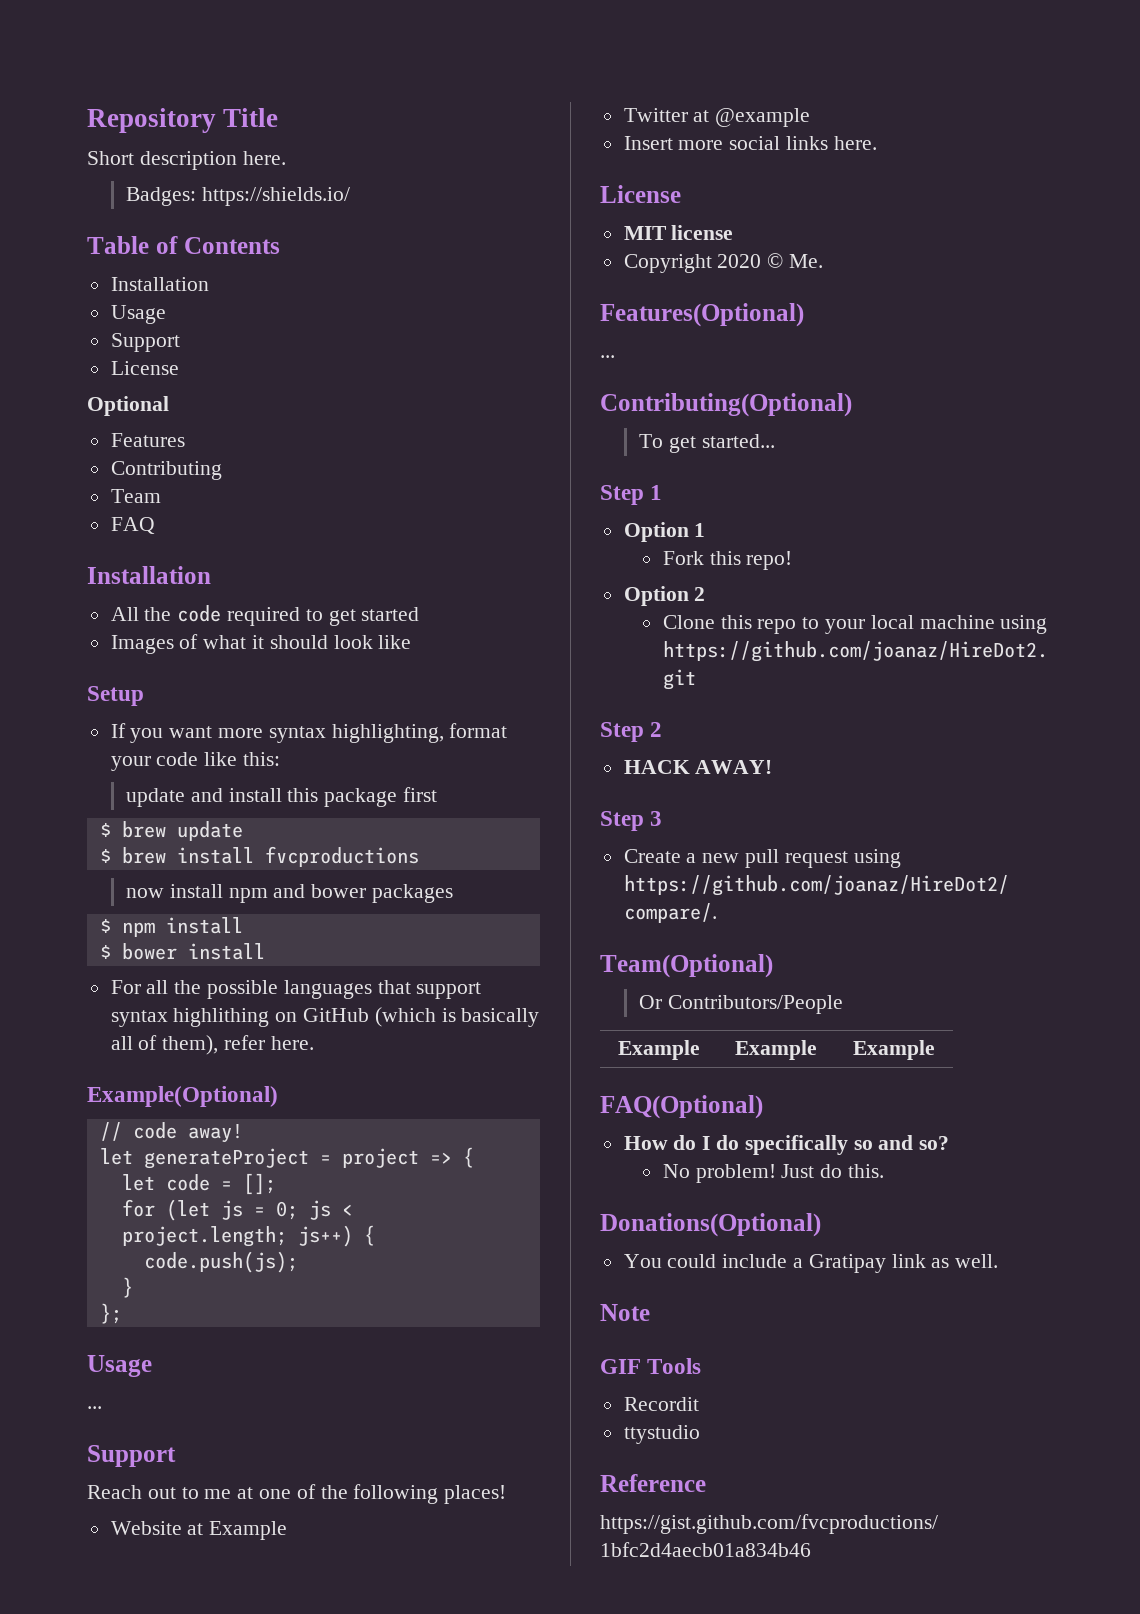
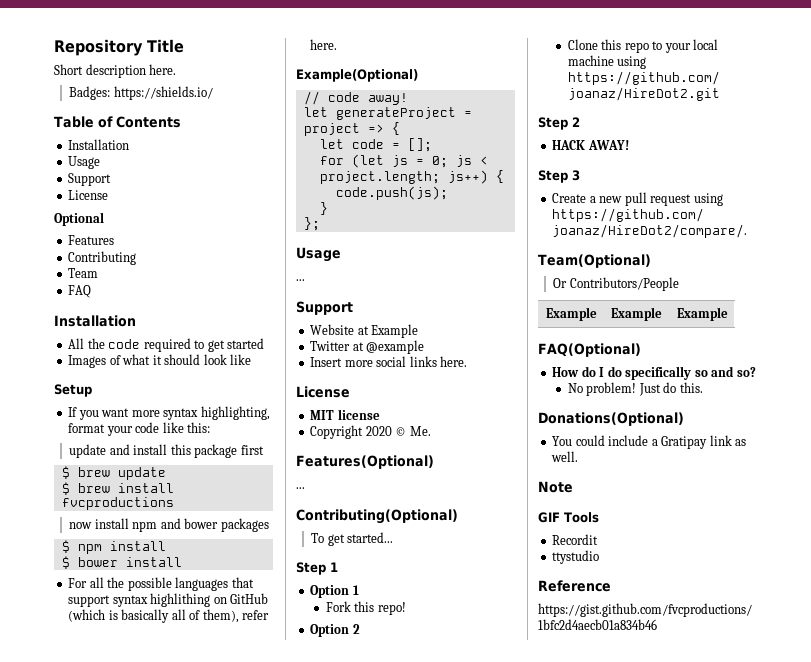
- Reach out to me at one of the following places!

